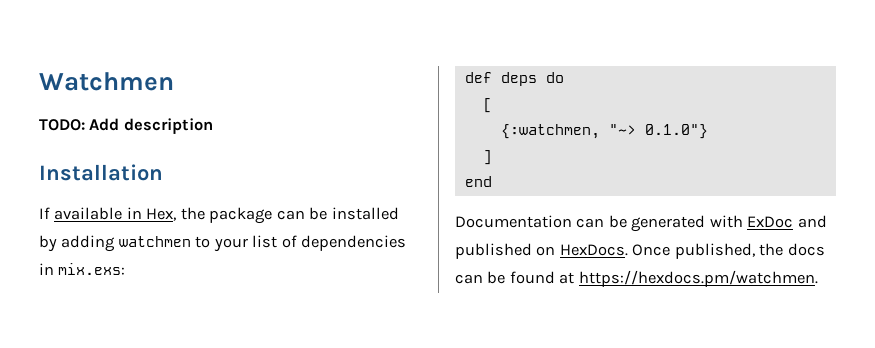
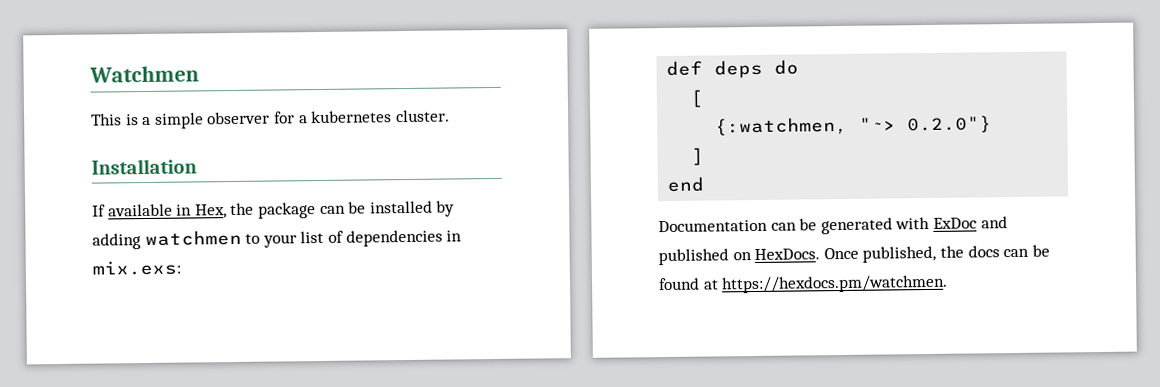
- TODO: Add description
+ This is a simple observer for a kubernetes cluster.
- {:watchmen, "~> 0.1.0"}
+ {:watchmen, "~> 0.2.0"}

